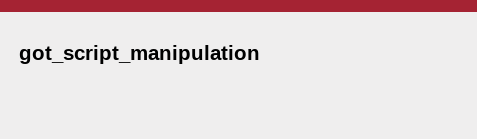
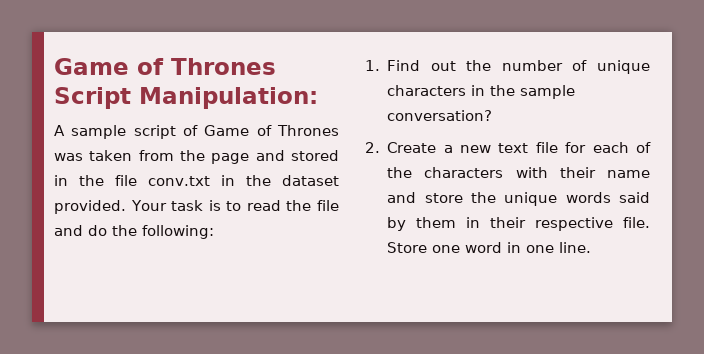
- got_script_manipulation
+ Game of Thrones Script Manipulation:
+ A sample script of Game of Thrones was taken from the page and stored in the file conv.txt in the dataset provided. Your task is to read the file and do the following:
+ 1. Find out the number of unique characters in the sample conversation?
+ 2. Create a new text file for each of the characters with their name and store the unique words said by them in their respective file. Store one word in one line.

